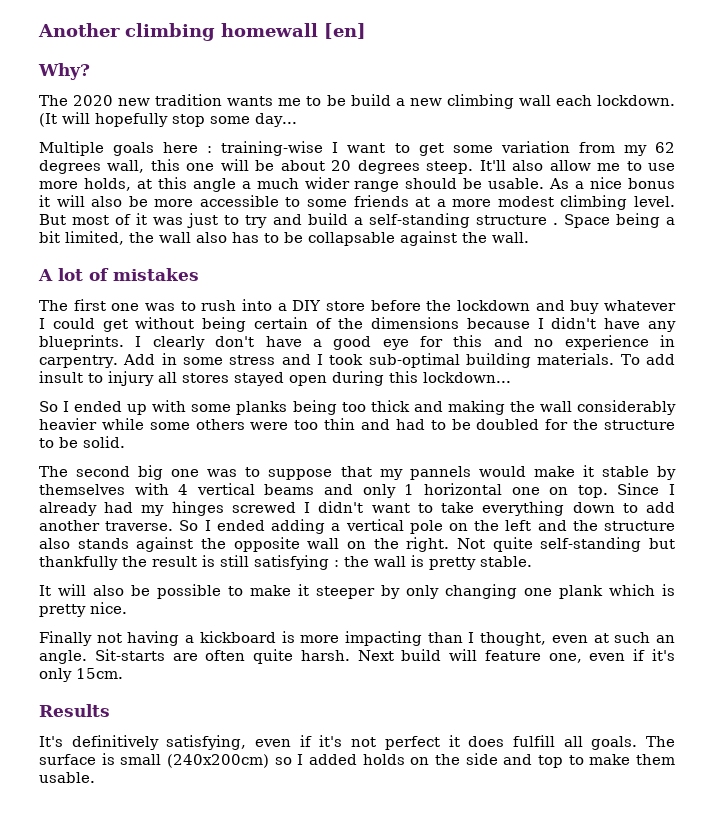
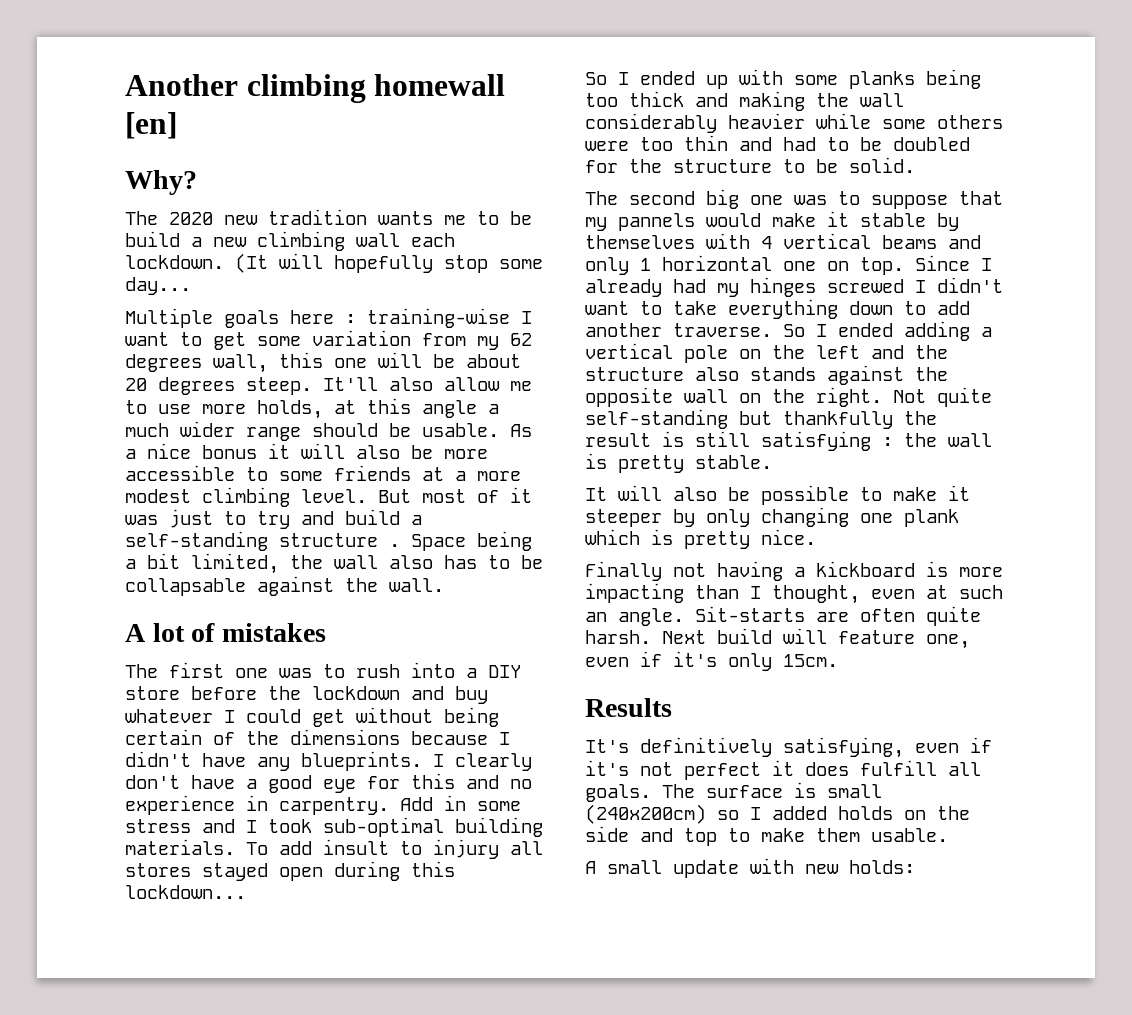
+ A small update with new holds:

